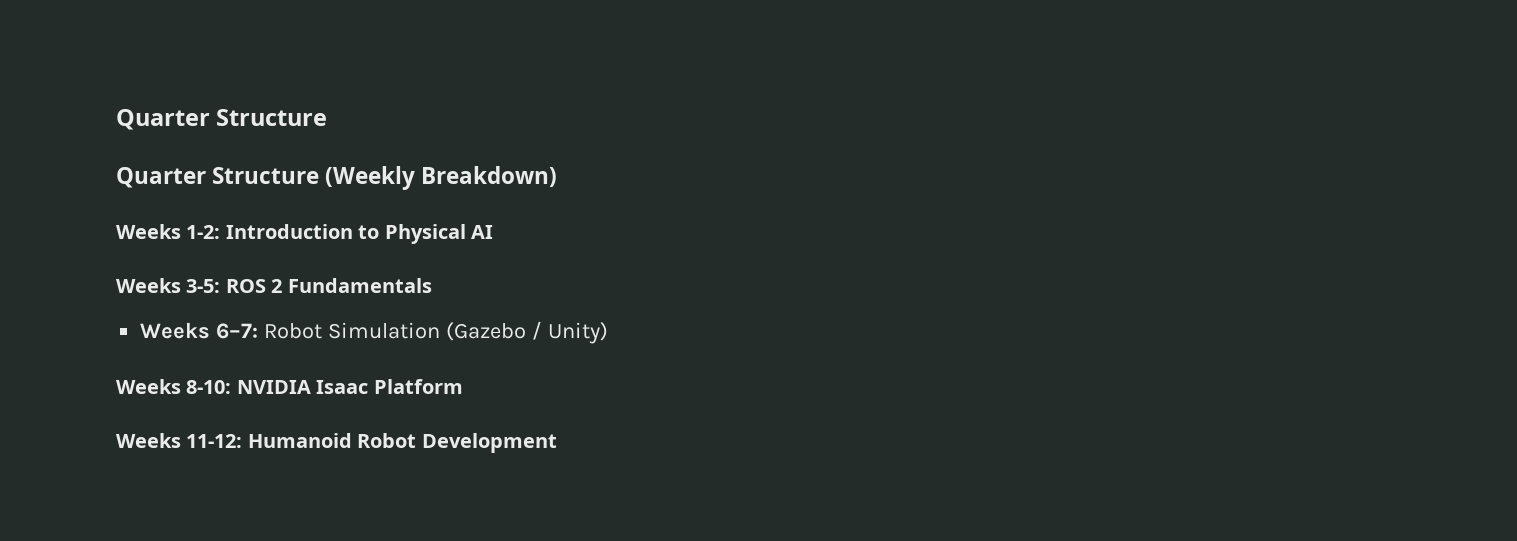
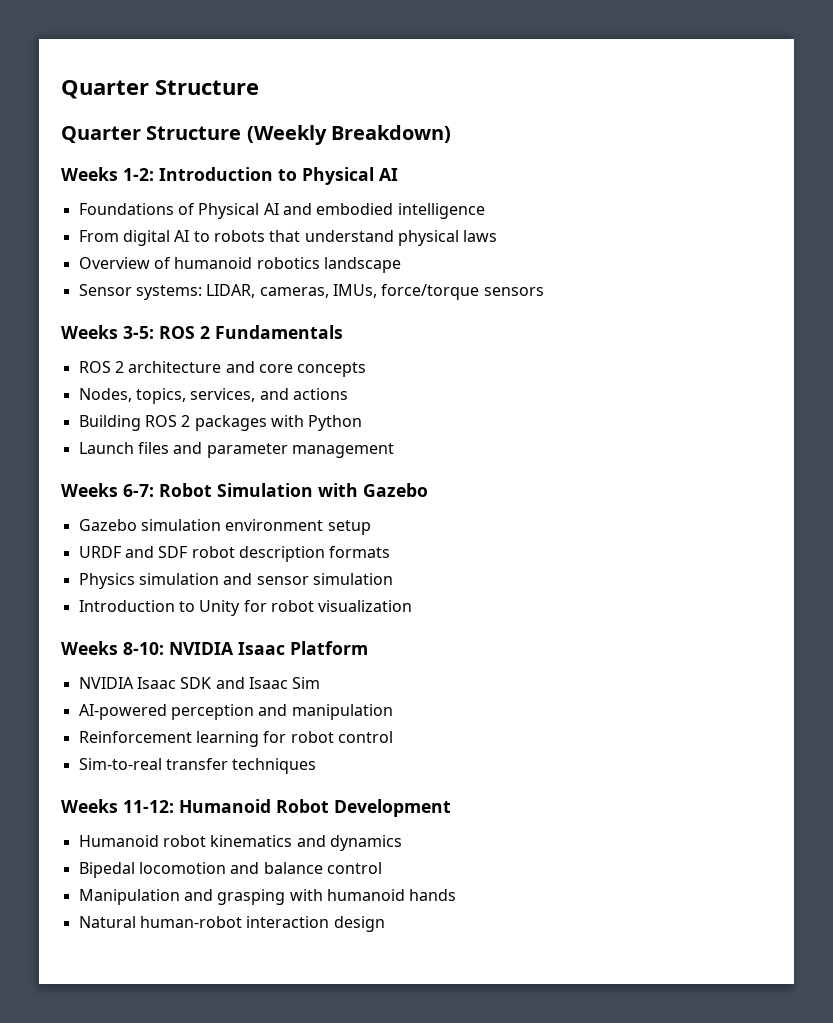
+ Foundations of Physical AI and embodied intelligence
+ From digital AI to robots that understand physical laws
+ Overview of humanoid robotics landscape
+ Sensor systems: LIDAR, cameras, IMUs, force/torque sensors
- Weeks 6–7: Robot Simulation (Gazebo / Unity)
+ ROS 2 architecture and core concepts
+ Nodes, topics, services, and actions
+ Building ROS 2 packages with Python
+ Launch files and parameter management
+ Weeks 6-7: Robot Simulation with Gazebo
+ Gazebo simulation environment setup
+ URDF and SDF robot description formats
+ Physics simulation and sensor simulation
+ Introduction to Unity for robot visualization
+ NVIDIA Isaac SDK and Isaac Sim
+ AI-powered perception and manipulation
+ Reinforcement learning for robot control
+ Sim-to-real transfer techniques
+ Humanoid robot kinematics and dynamics
+ Bipedal locomotion and balance control
+ Manipulation and grasping with humanoid hands
+ Natural human-robot interaction design

